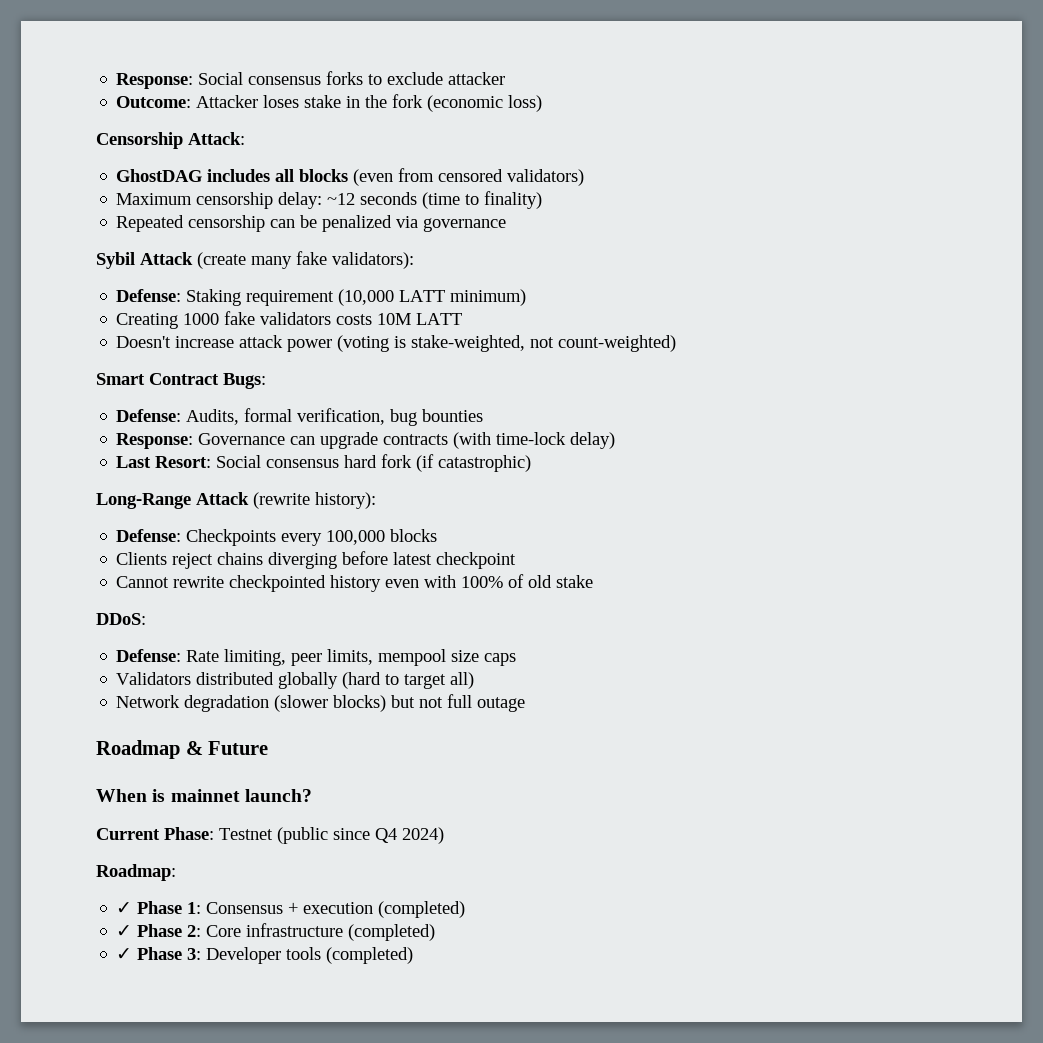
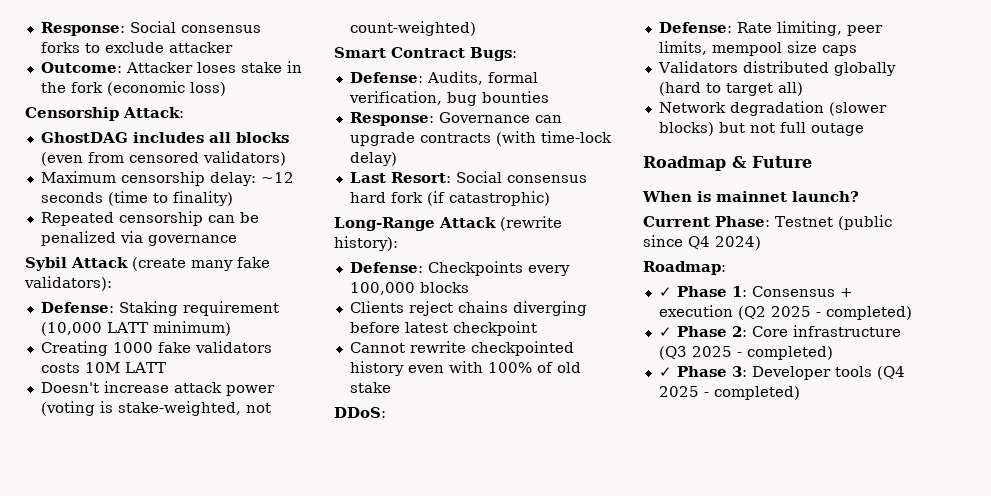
- ✓ Phase 1: Consensus + execution (completed)
+ ✓ Phase 1: Consensus + execution (Q2 2025 - completed)
- ✓ Phase 2: Core infrastructure (completed)
+ ✓ Phase 2: Core infrastructure (Q3 2025 - completed)
- ✓ Phase 3: Developer tools (completed)
+ ✓ Phase 3: Developer tools (Q4 2025 - completed)

